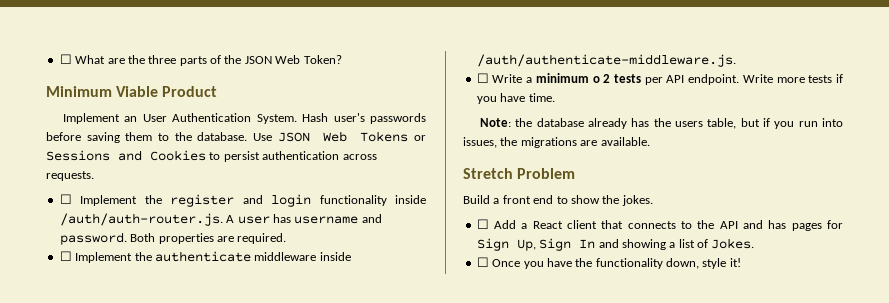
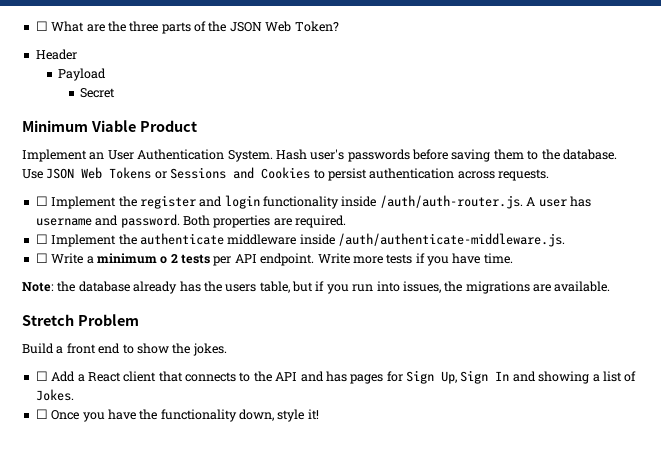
+ Header
+ Payload
+ Secret

